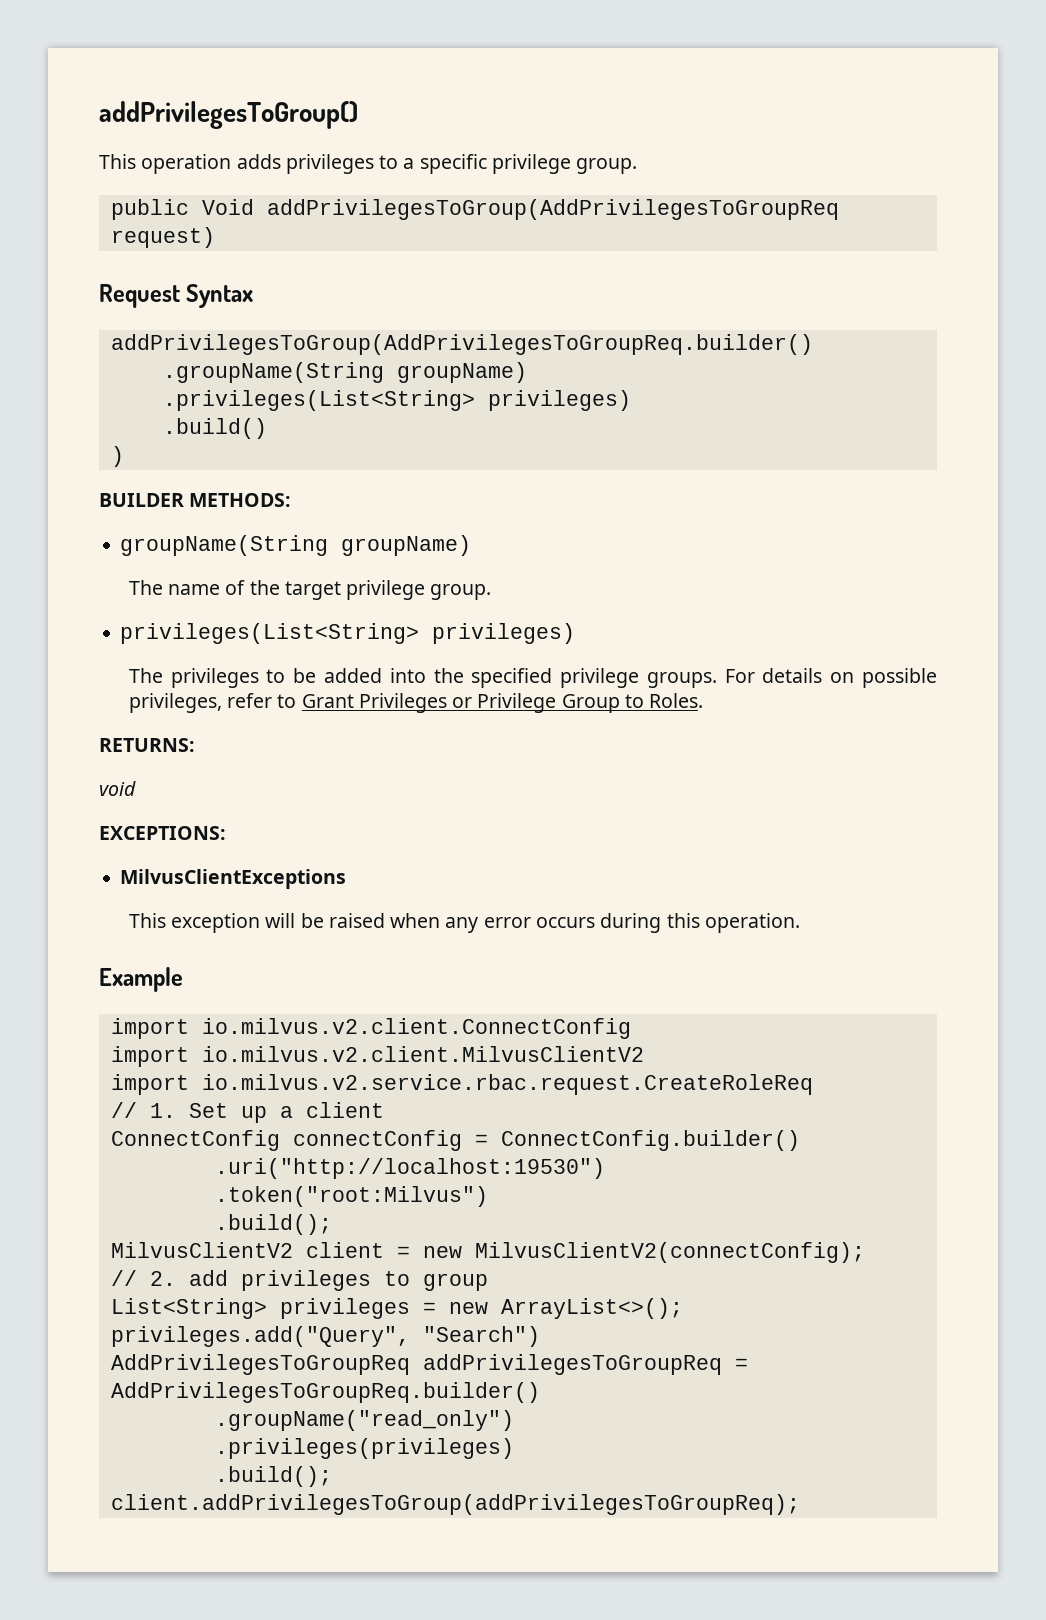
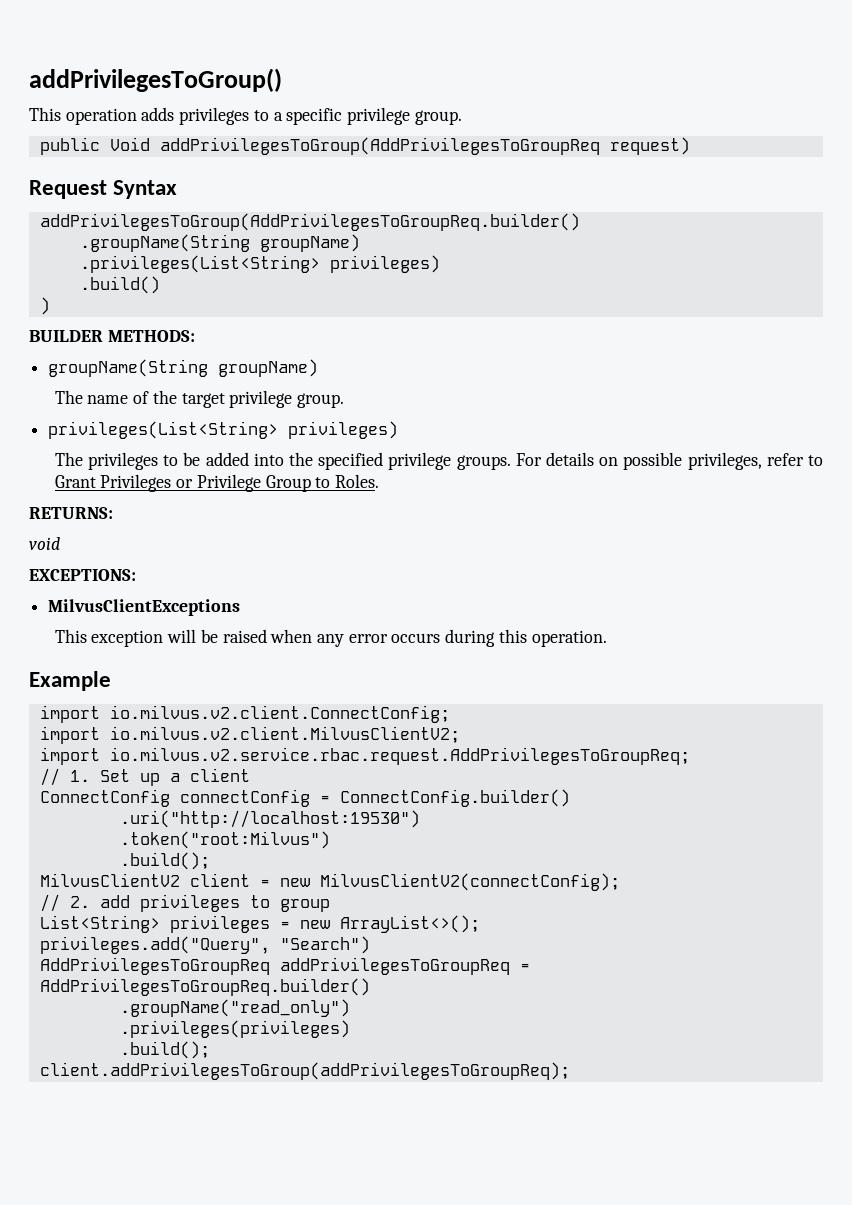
- import io.milvus.v2.client.ConnectConfig
- import io.milvus.v2.client.MilvusClientV2
- import io.milvus.v2.service.rbac.request.CreateRoleReq
+ import io.milvus.v2.client.ConnectConfig;
+ import io.milvus.v2.client.MilvusClientV2;
+ import io.milvus.v2.service.rbac.request.AddPrivilegesToGroupReq;

